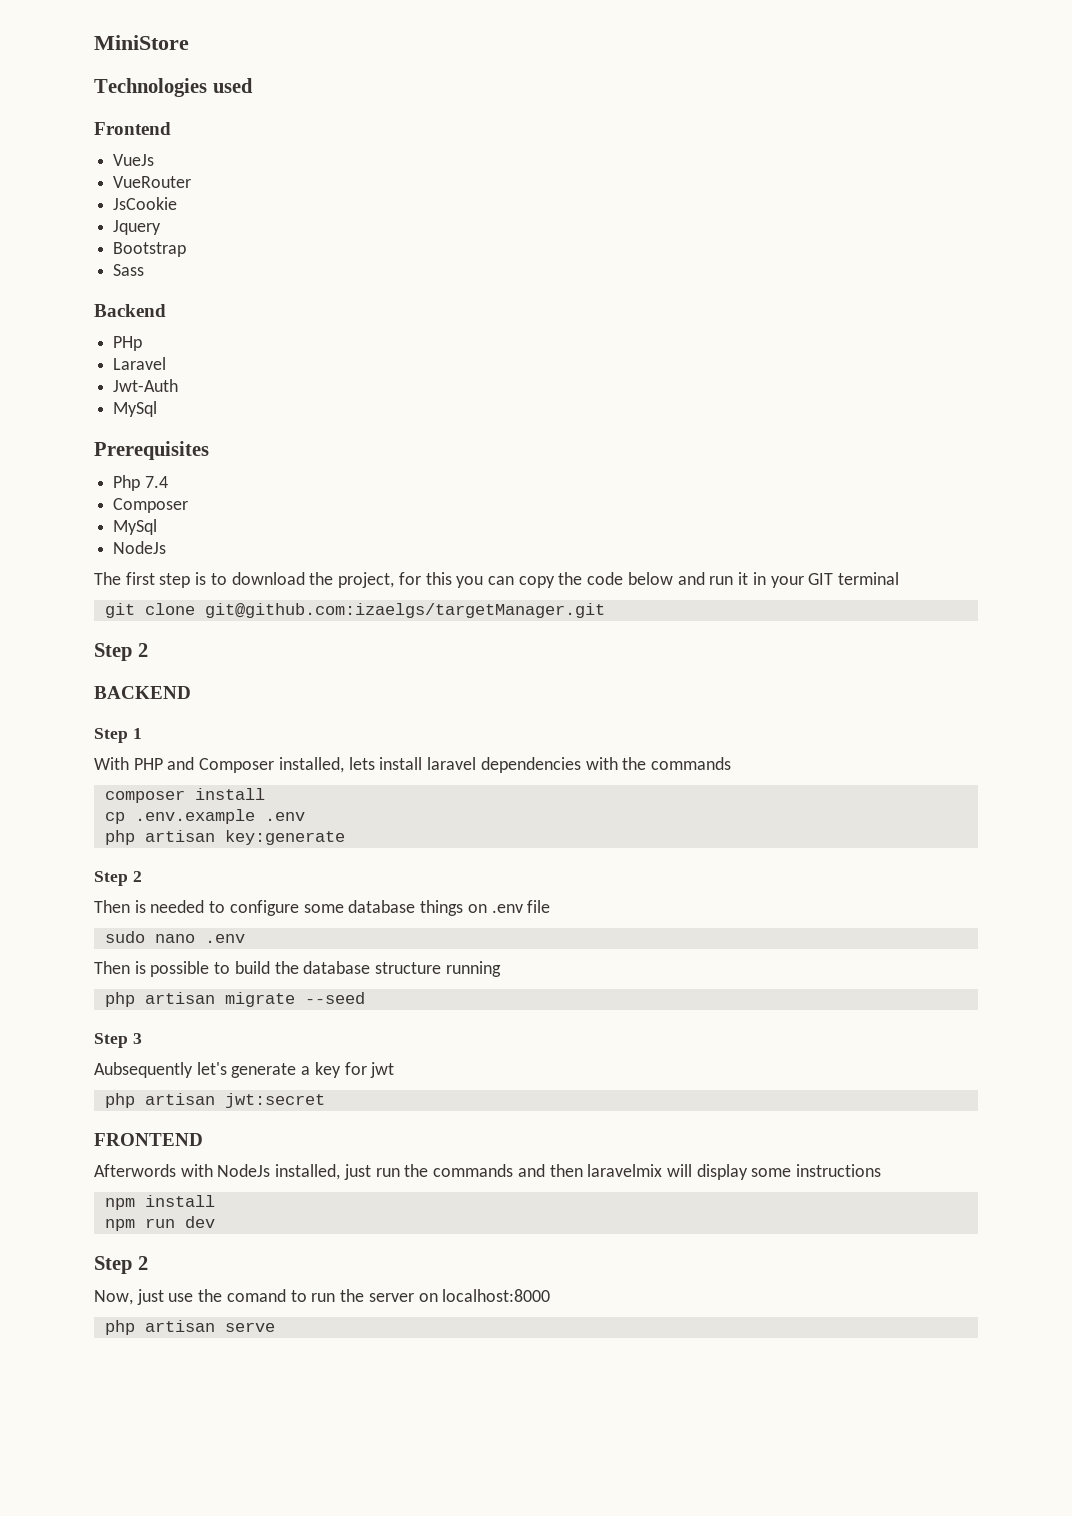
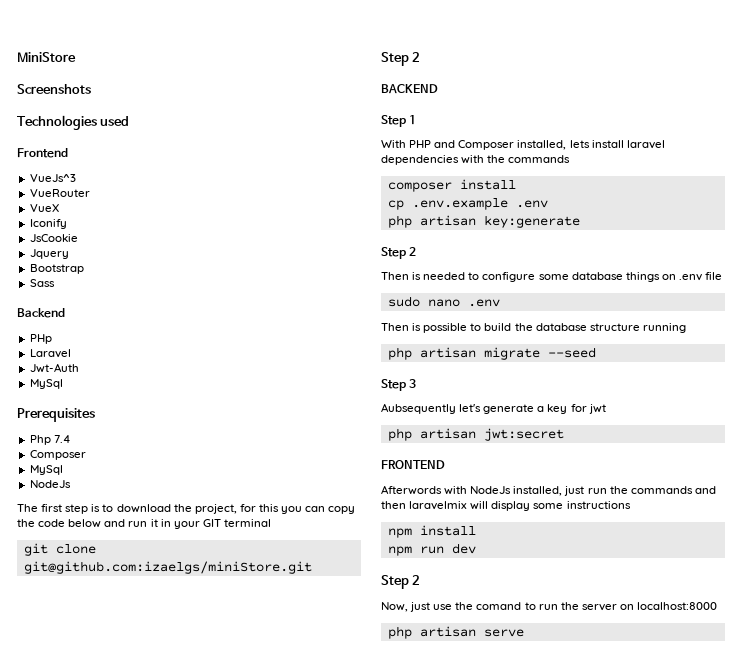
+ Screenshots
- VueJs
+ VueJs^3
+ VueX
+ Iconify
- git clone git@github.com:izaelgs/targetManager.git
+ git clone git@github.com:izaelgs/miniStore.git

